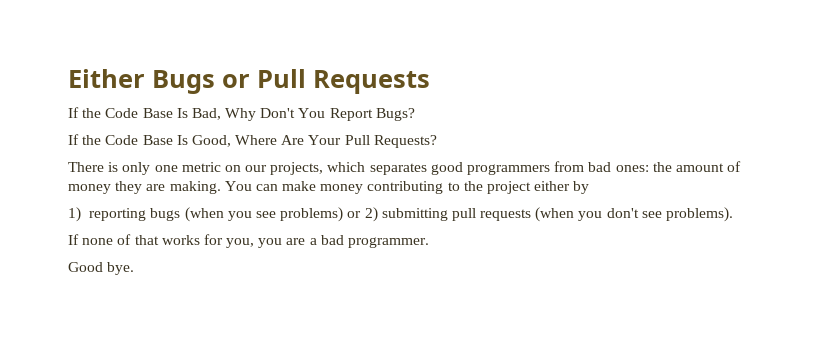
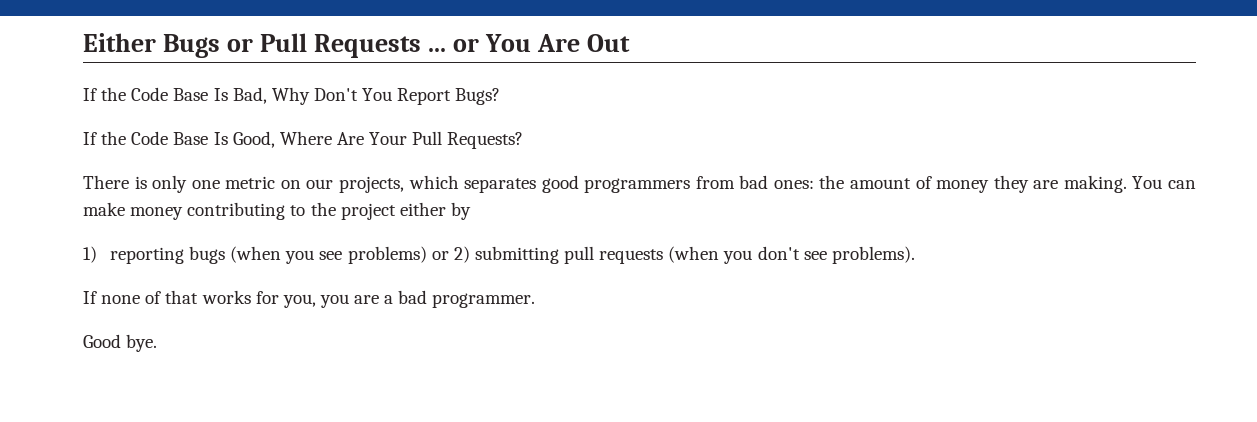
- Either Bugs or Pull Requests
+ Either Bugs or Pull Requests ... or You Are Out

